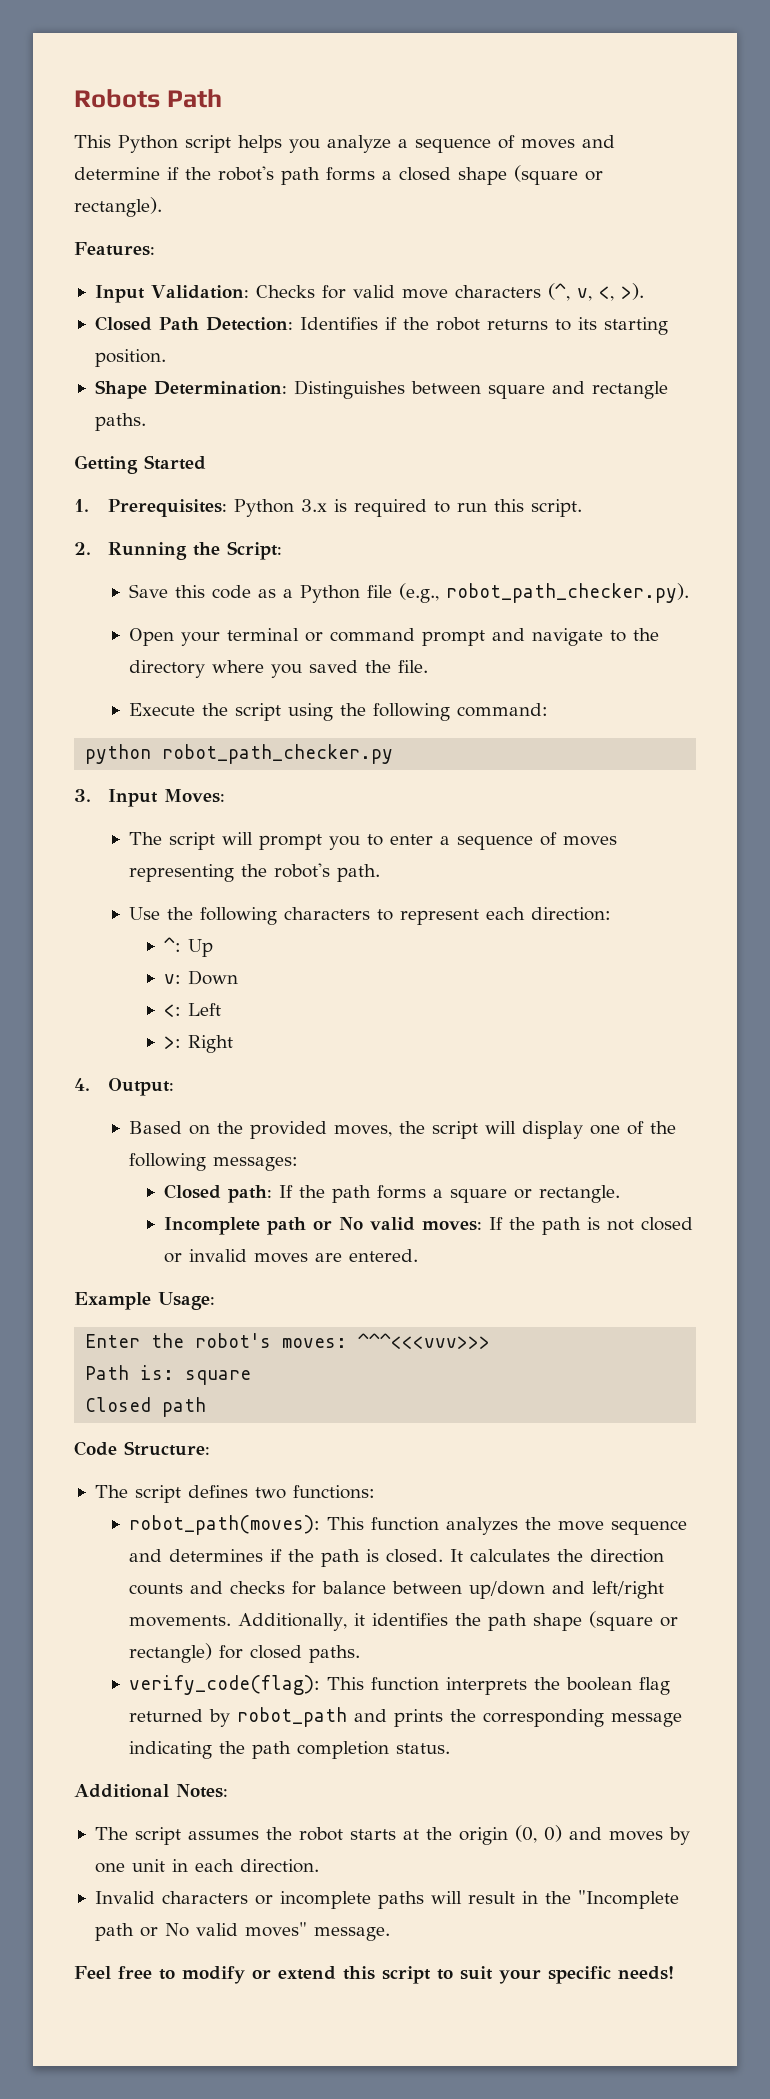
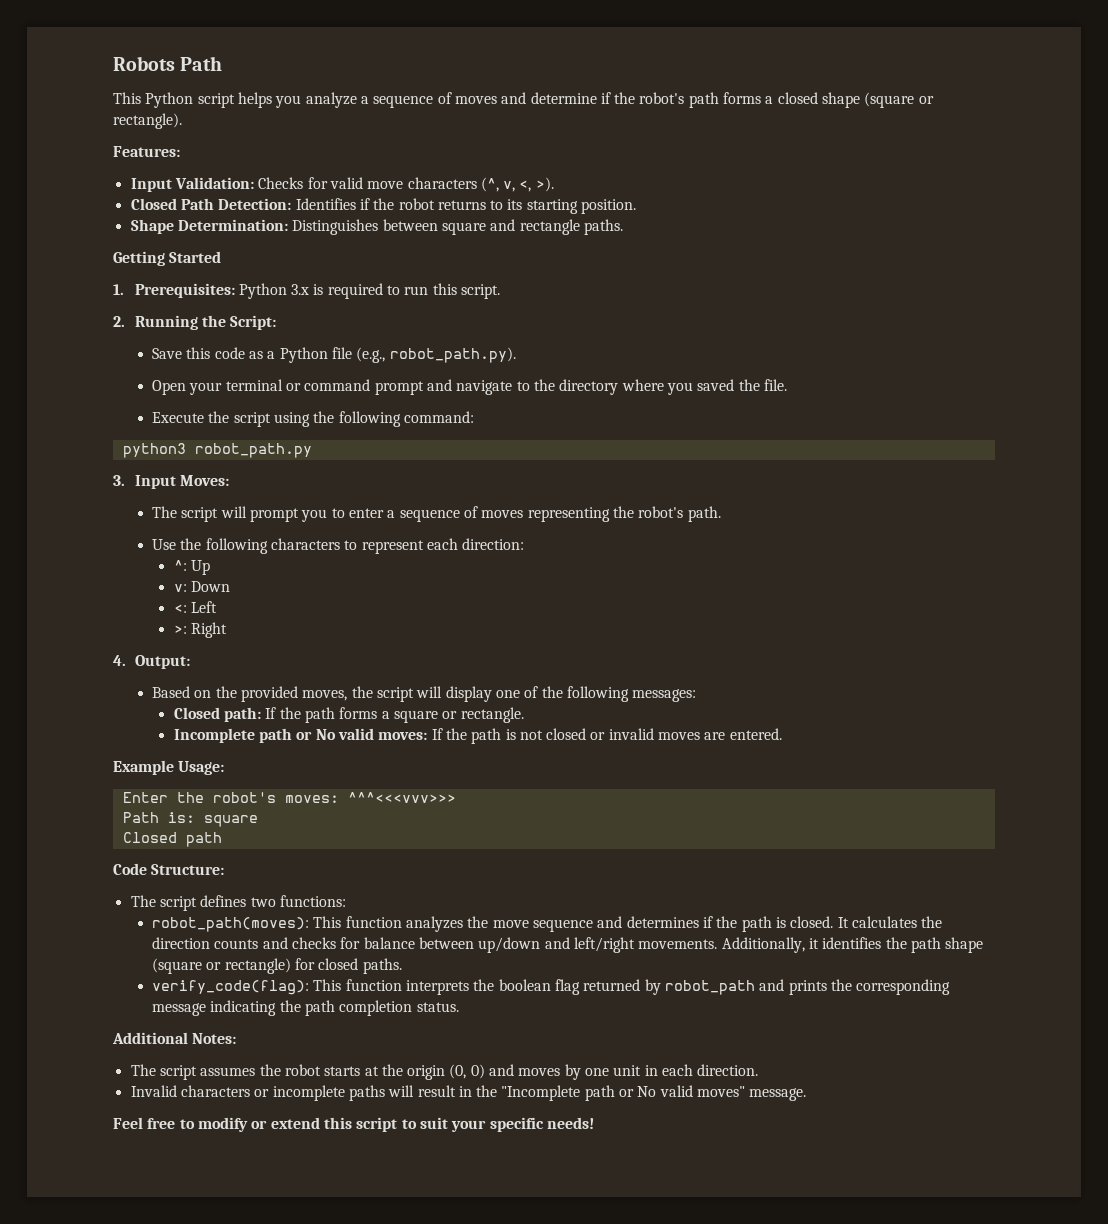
- Save this code as a Python file (e.g., robot_path_checker.py).
+ Save this code as a Python file (e.g., robot_path.py).
- python robot_path_checker.py
+ python3 robot_path.py

